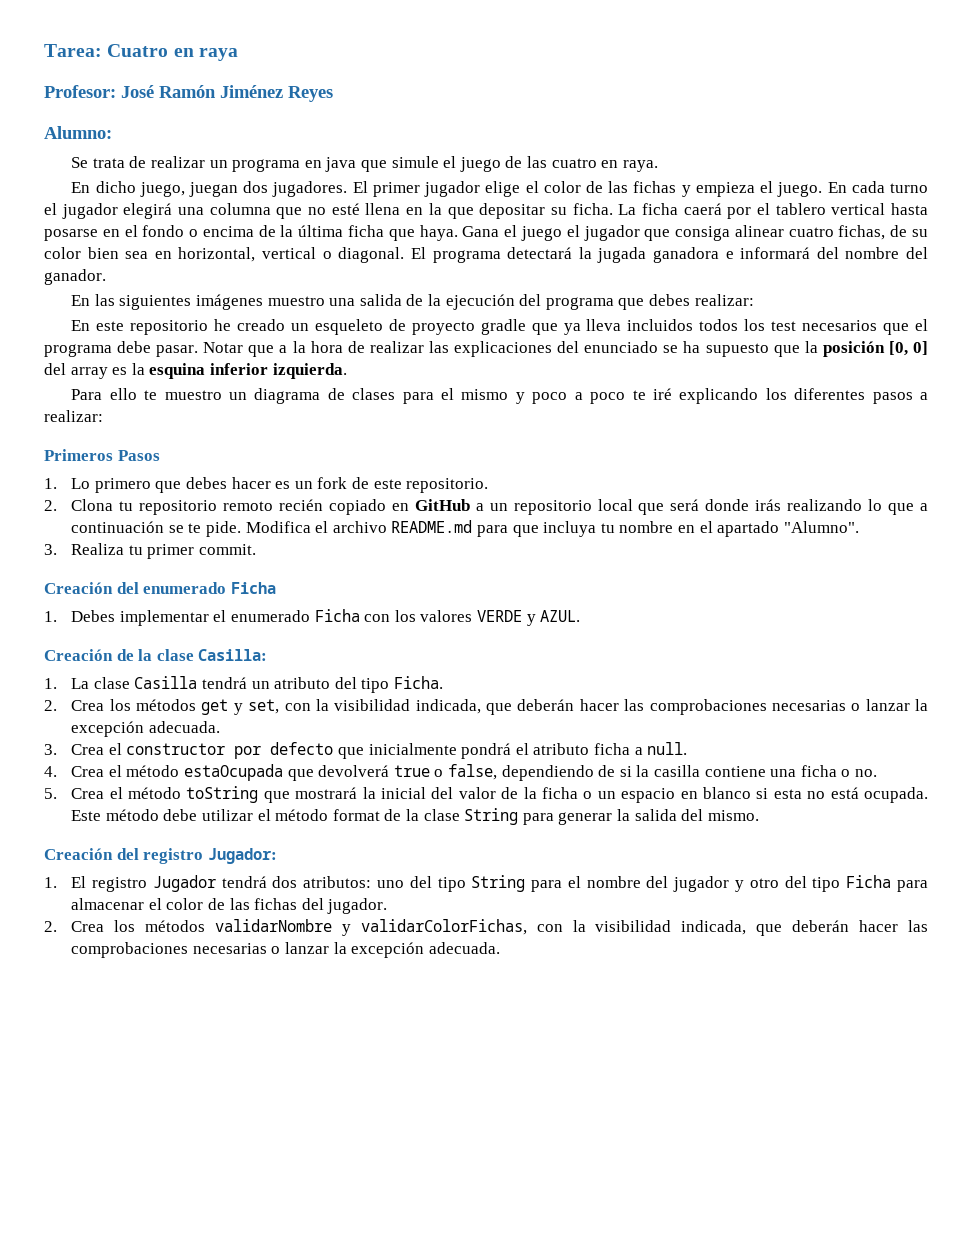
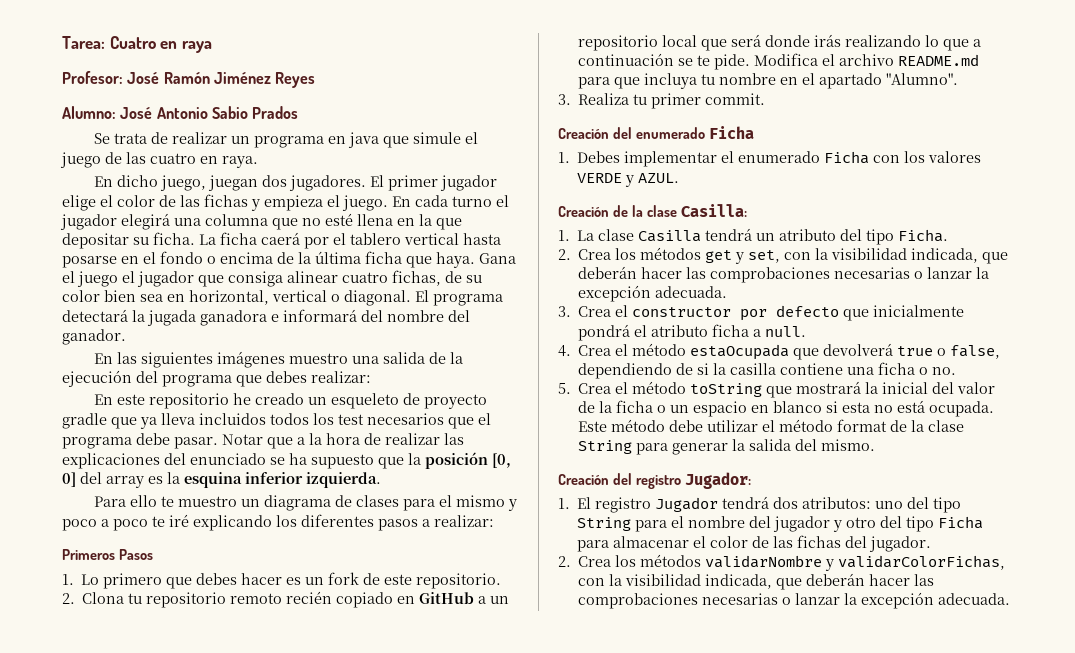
- Alumno:
+ Alumno: José Antonio Sabio Prados

